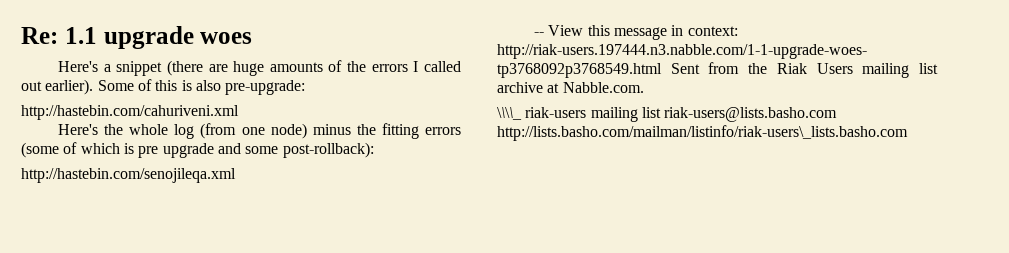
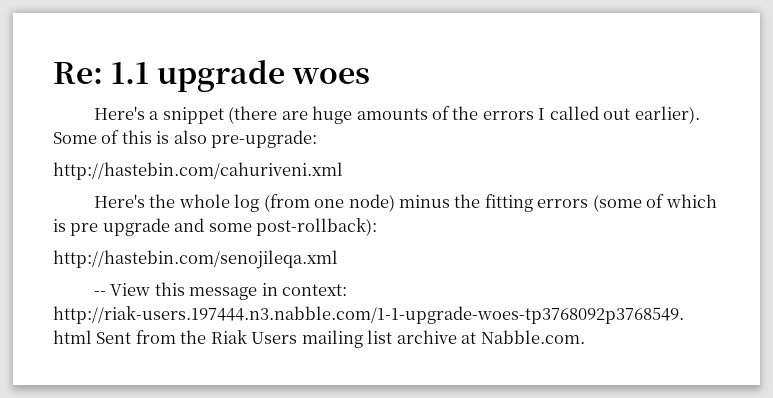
- \\\\_ riak-users mailing list riak-users@lists.basho.com http://lists.basho.com/mailman/listinfo/riak-users\_lists.basho.com

